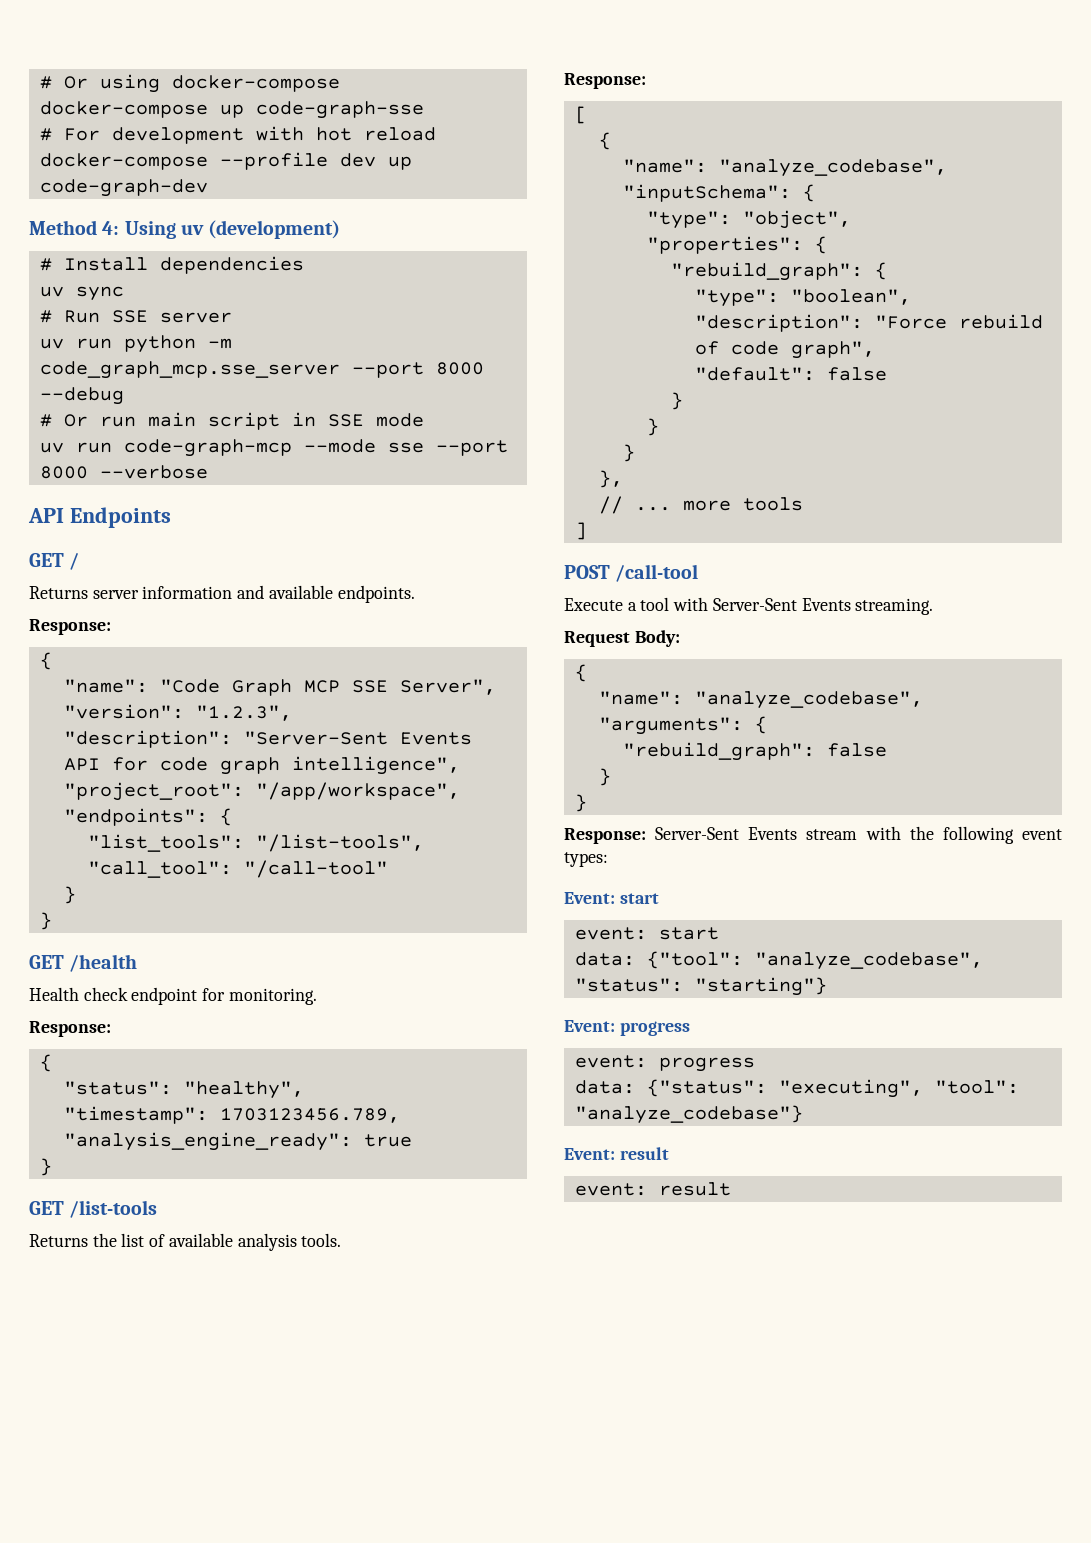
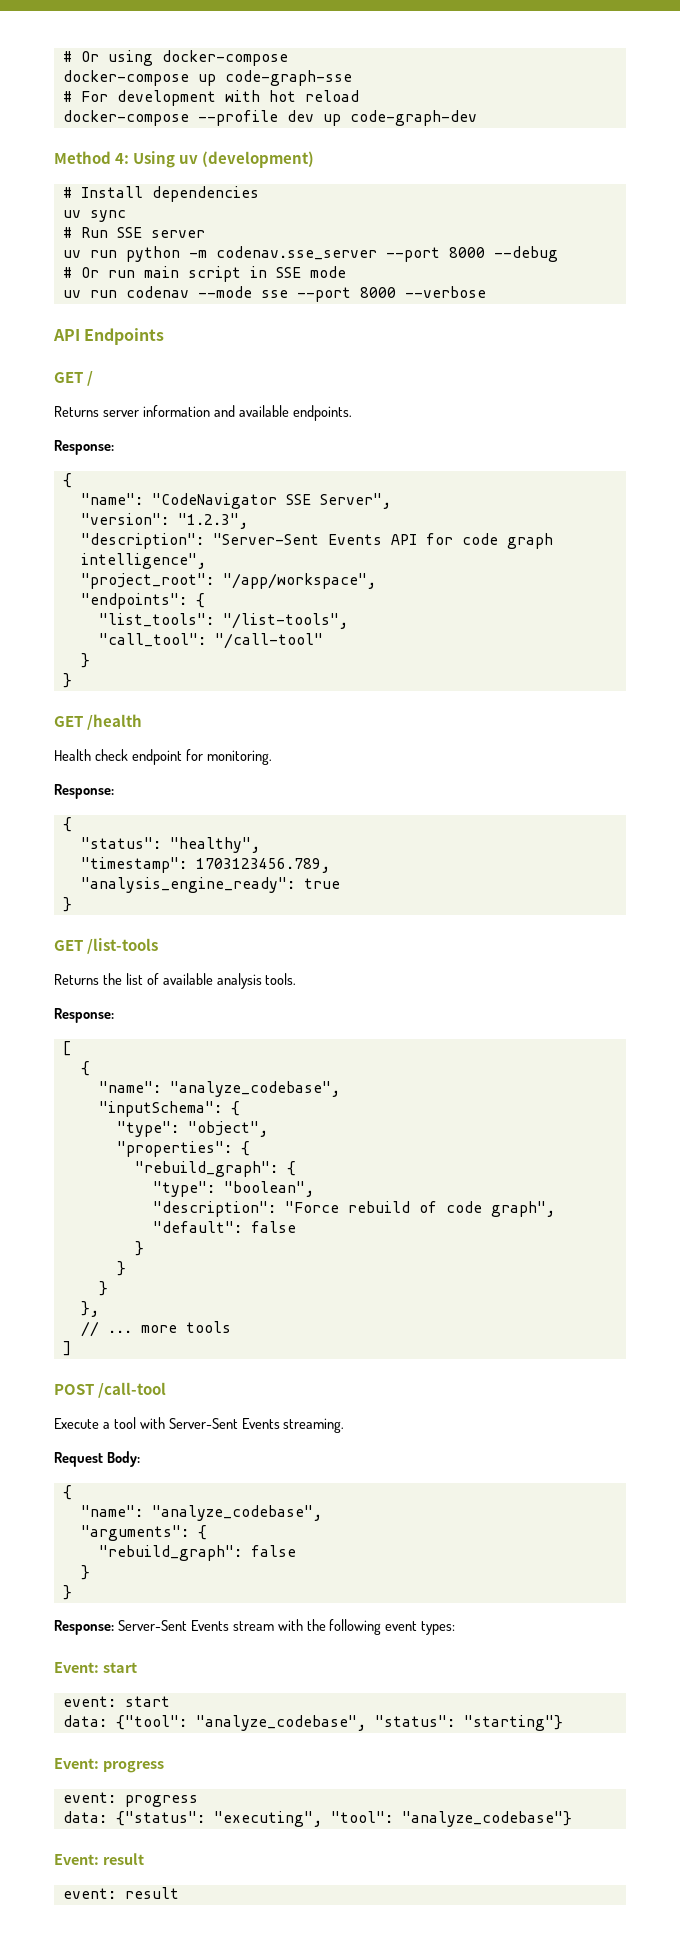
- uv run python -m code_graph_mcp.sse_server --port 8000 --debug
+ uv run python -m codenav.sse_server --port 8000 --debug
- uv run code-graph-mcp --mode sse --port 8000 --verbose
+ uv run codenav --mode sse --port 8000 --verbose
- "name": "Code Graph MCP SSE Server",
+ "name": "CodeNavigator SSE Server",

